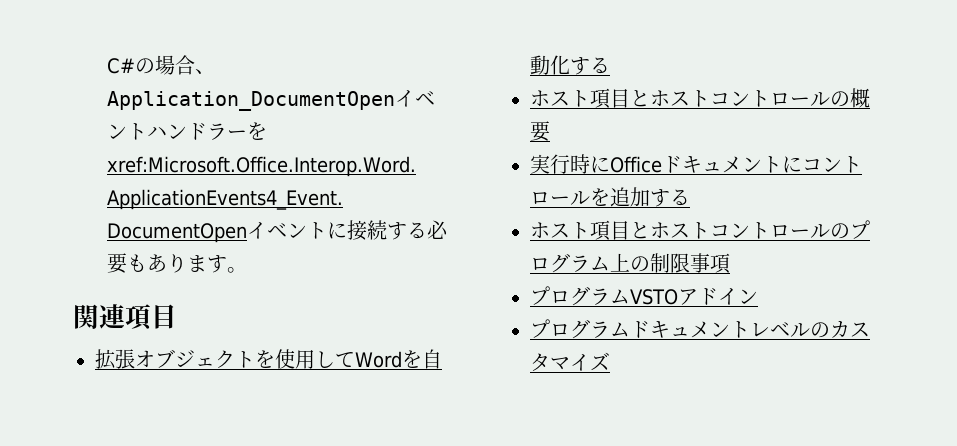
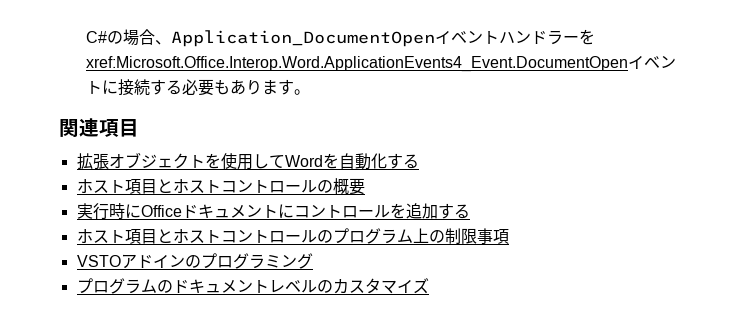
- プログラムVSTOアドイン
- プログラムドキュメントレベルのカスタマイズ
+ VSTOアドインのプログラミング
+ プログラムのドキュメントレベルのカスタマイズ

